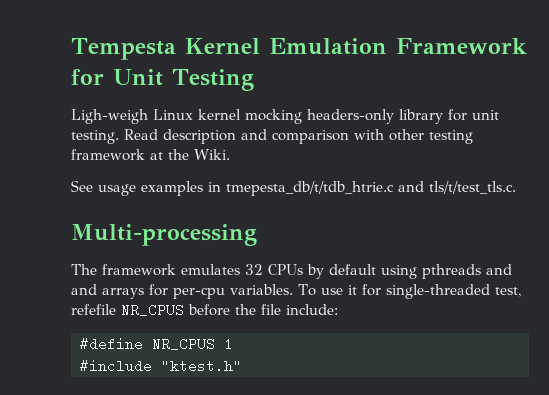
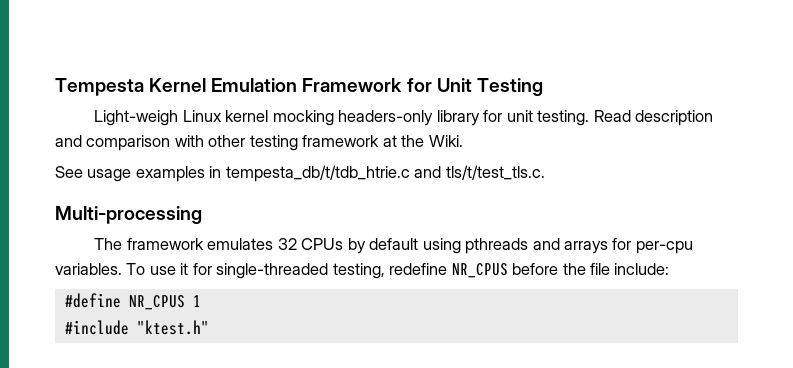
- Ligh-weigh Linux kernel mocking headers-only library for unit testing.
+ Light-weigh Linux kernel mocking headers-only library for unit testing.
- See usage examples in tmepesta_db/t/tdb_htrie.c and tls/t/test_tls.c.
+ See usage examples in tempesta_db/t/tdb_htrie.c and tls/t/test_tls.c.
- The framework emulates 32 CPUs by default using pthreads and and arrays for per-cpu variables.
+ The framework emulates 32 CPUs by default using pthreads and arrays for per-cpu variables.
- To use it for single-threaded test, refefile NR_CPUS before the file include:
+ To use it for single-threaded testing, redefine NR_CPUS before the file include:

